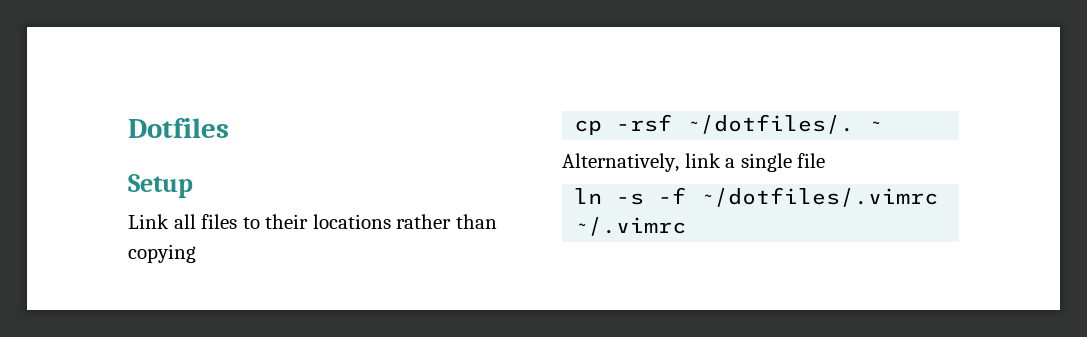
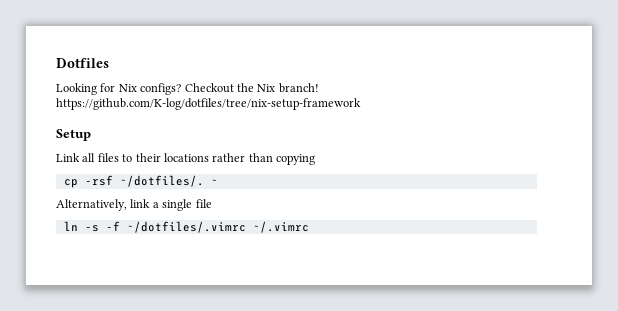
+ Looking for Nix configs? Checkout the Nix branch! https://github.com/K-log/dotfiles/tree/nix-setup-framework

